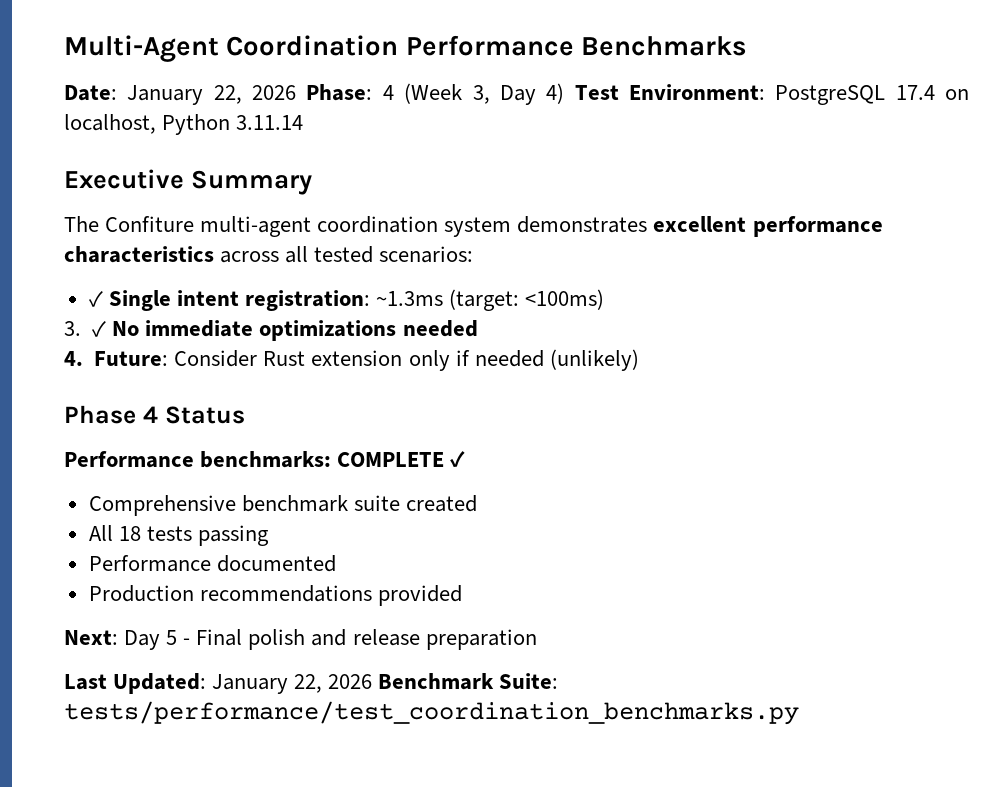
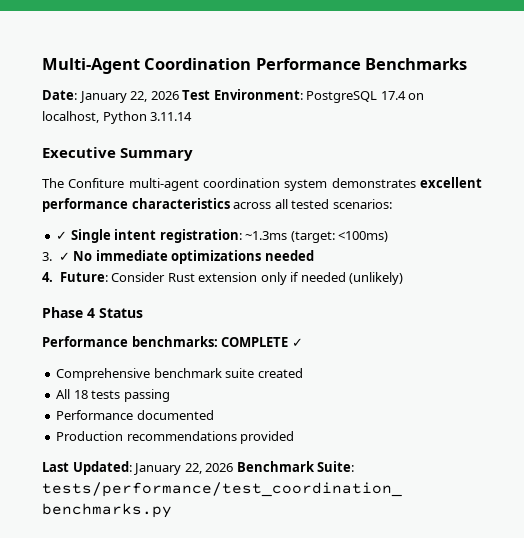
- Date: January 22, 2026 Phase: 4 (Week 3, Day 4) Test Environment: PostgreSQL 17.4 on localhost, Python 3.11.14
+ Date: January 22, 2026 Test Environment: PostgreSQL 17.4 on localhost, Python 3.11.14
- Next: Day 5 - Final polish and release preparation

